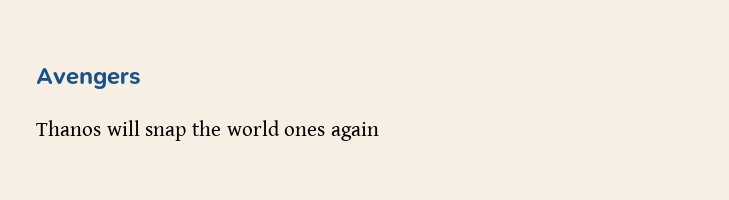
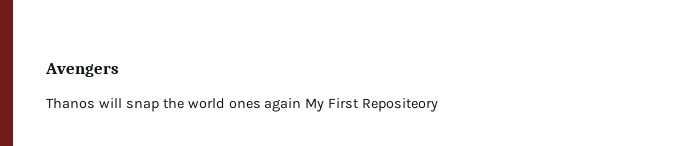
- Thanos will snap the world ones again
+ Thanos will snap the world ones again My First Repositeory

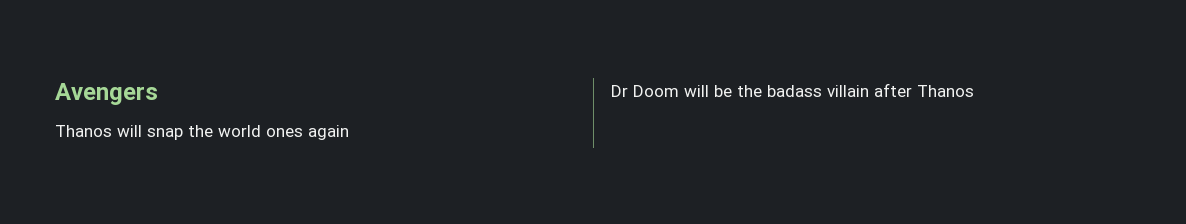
- Thanos will snap the world ones again My First Repositeory
+ Thanos will snap the world ones again
+ Dr Doom will be the badass villain after Thanos

